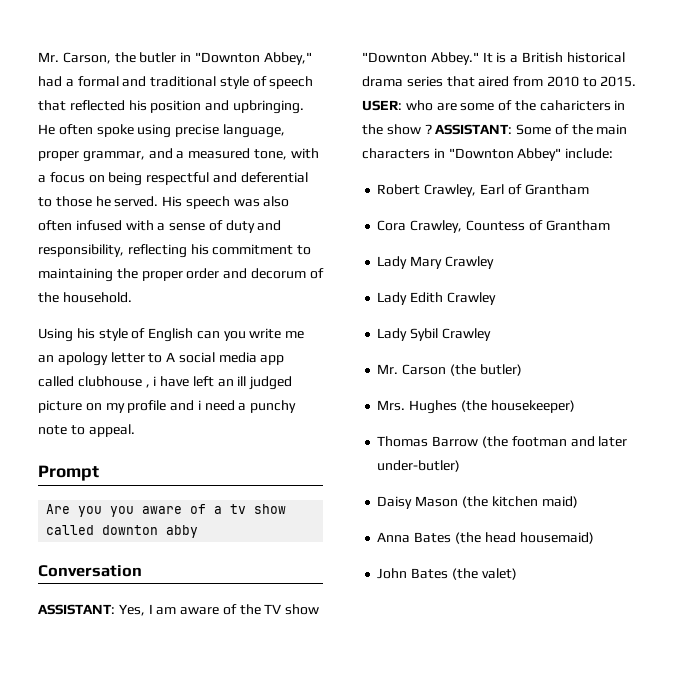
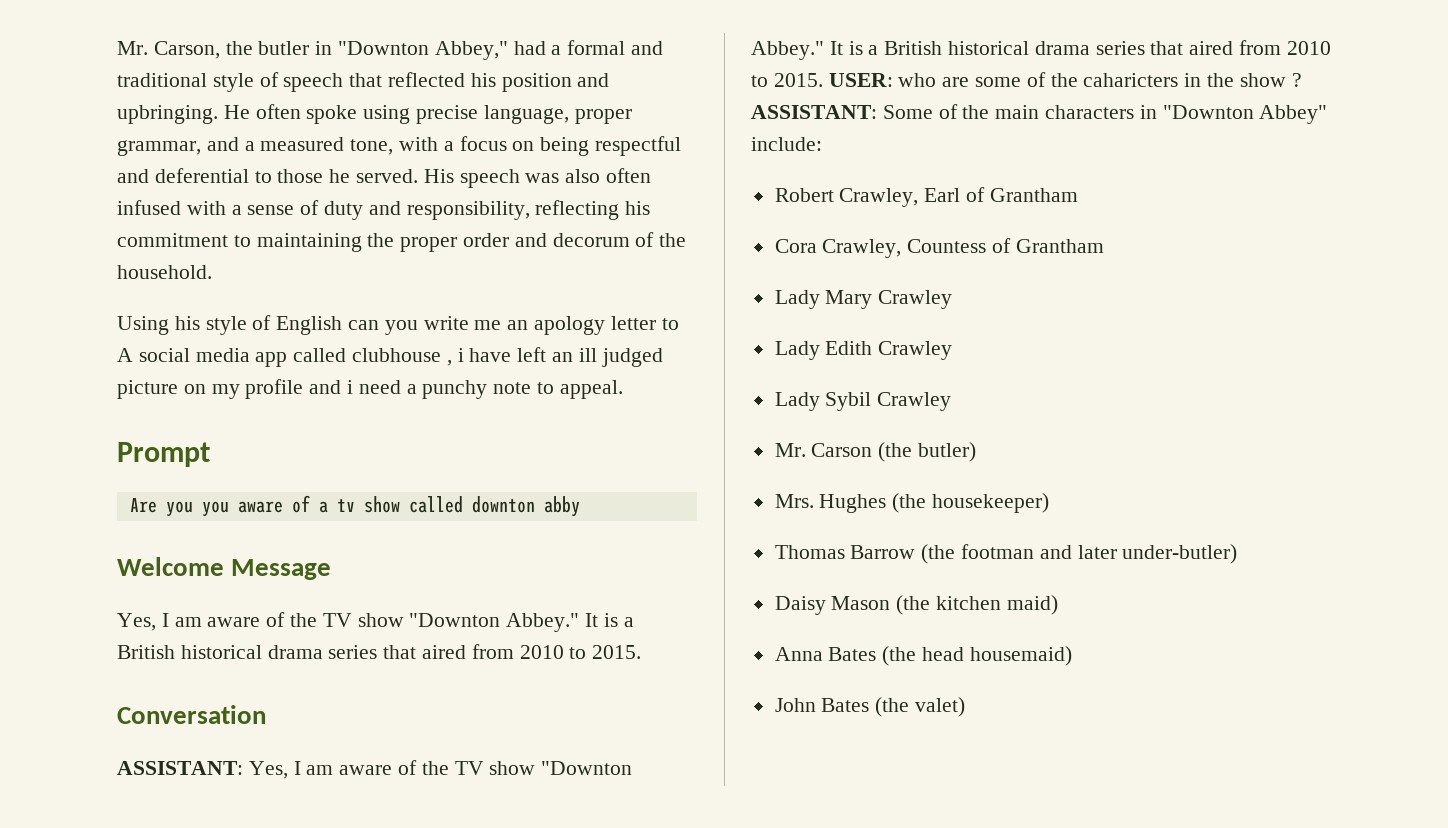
+ Welcome Message
+ Yes, I am aware of the TV show "Downton Abbey." It is a British historical drama series that aired from 2010 to 2015.

